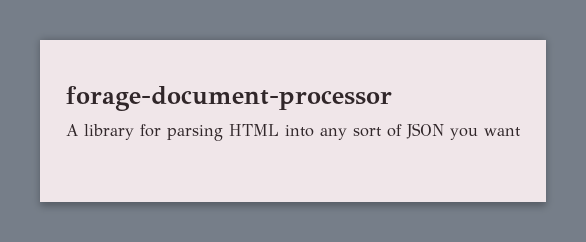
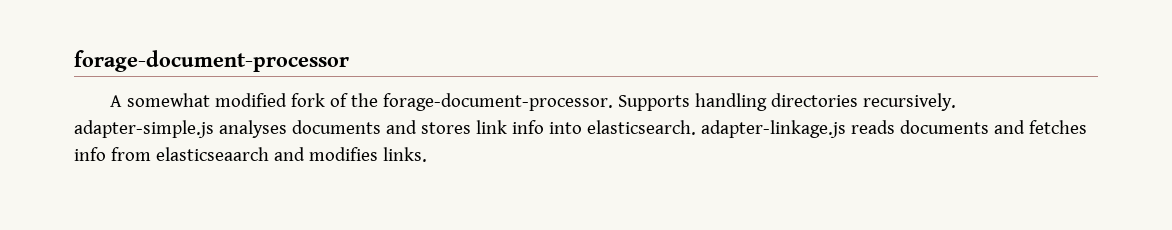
- A library for parsing HTML into any sort of JSON you want
+ A somewhat modified fork of the forage-document-processor. Supports handling directories recursively. adapter-simple.js analyses documents and stores link info into elasticsearch. adapter-linkage.js reads documents and fetches info from elasticseaarch and modifies links.

